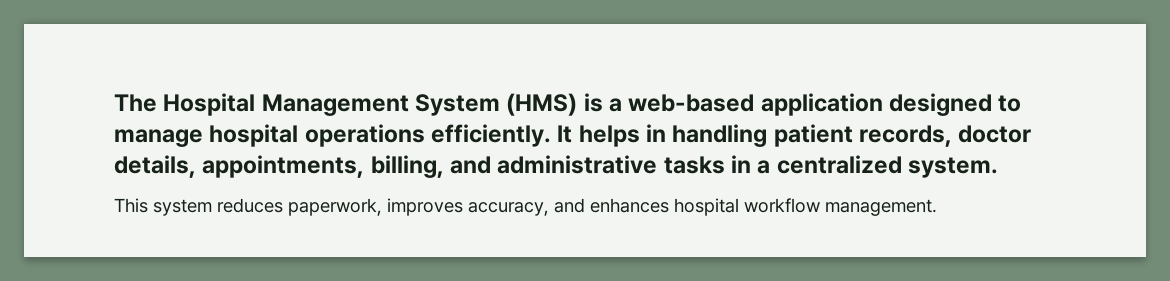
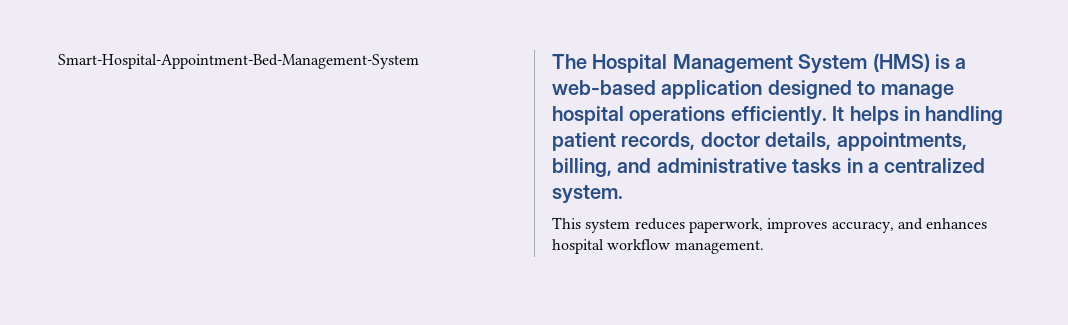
+ Smart-Hospital-Appointment-Bed-Management-System

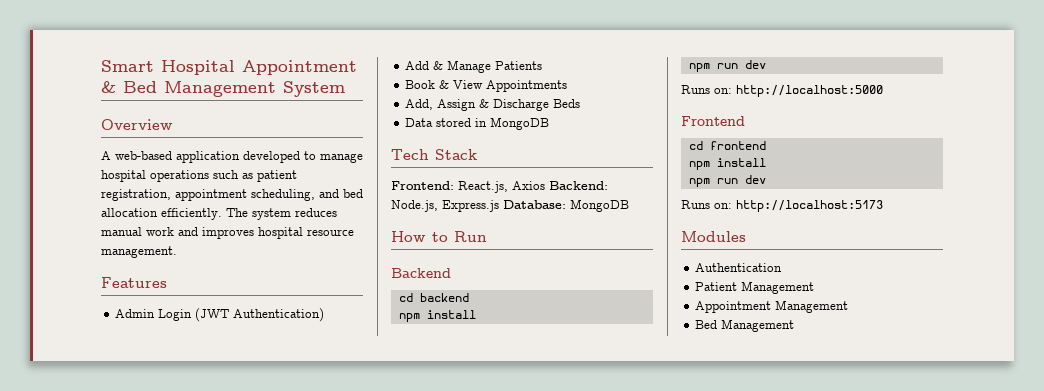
- Smart-Hospital-Appointment-Bed-Management-System
- The Hospital Management System (HMS) is a web-based application designed to manage hospital operations efficiently. It helps in handling patient records, doctor details, appointments, billing, and administrative tasks in a centralized system.
- This system reduces paperwork, improves accuracy, and enhances hospital workflow management.
+ Smart Hospital Appointment & Bed Management System
+ Overview
+ A web-based application developed to manage hospital operations such as patient registration, appointment scheduling, and bed allocation efficiently. The system reduces manual work and improves hospital resource management.
+ Features
+ Admin Login (JWT Authentication)
+ Add & Manage Patients
+ Book & View Appointments
+ Add, Assign & Discharge Beds
+ Data stored in MongoDB
+ Tech Stack
+ Frontend: React.js, Axios Backend: Node.js, Express.js Database: MongoDB
+ How to Run
+ Backend
+ cd backend
+ npm install
+ npm run dev
+ Runs on: http://localhost:5000
+ Frontend
+ cd frontend
+ npm install
+ npm run dev
+ Runs on: http://localhost:5173
+ Modules
+ Authentication
+ Patient Management
+ Appointment Management
+ Bed Management

